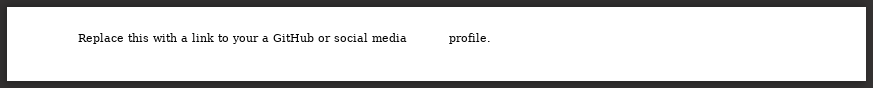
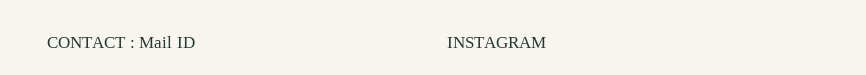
- Replace this with a link to your a GitHub or social media profile.
+ CONTACT : Mail ID
+ INSTAGRAM

